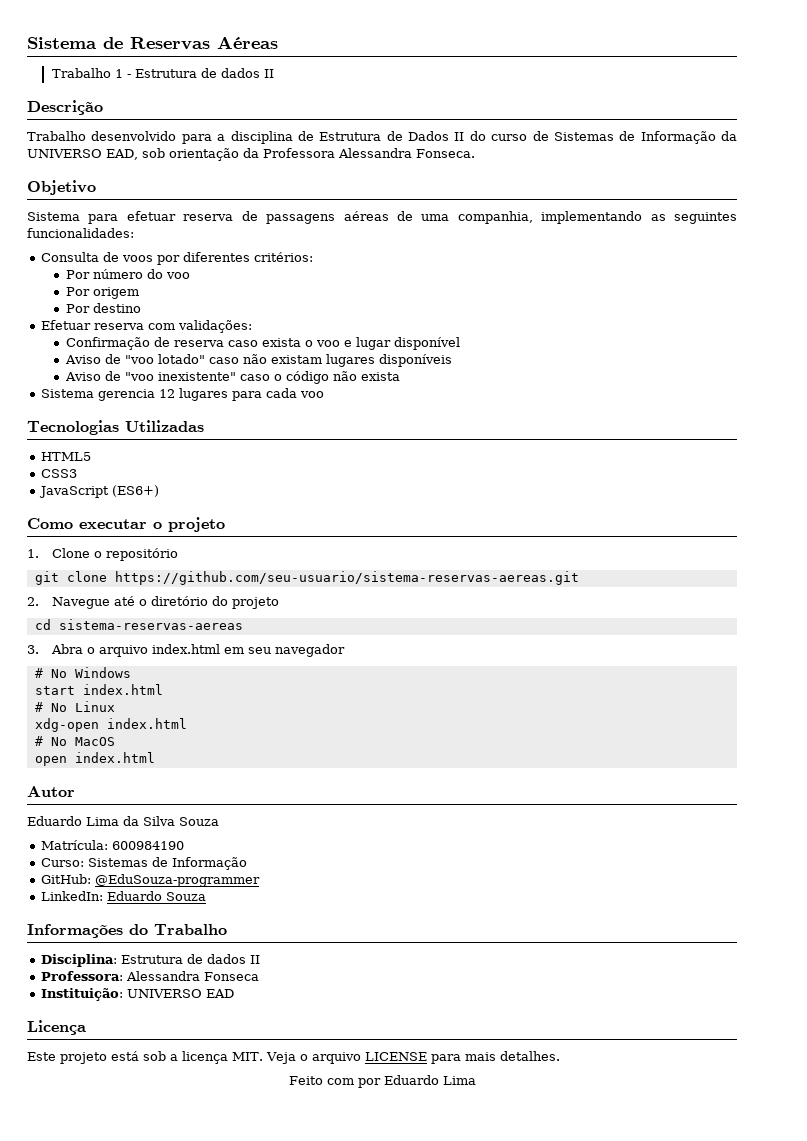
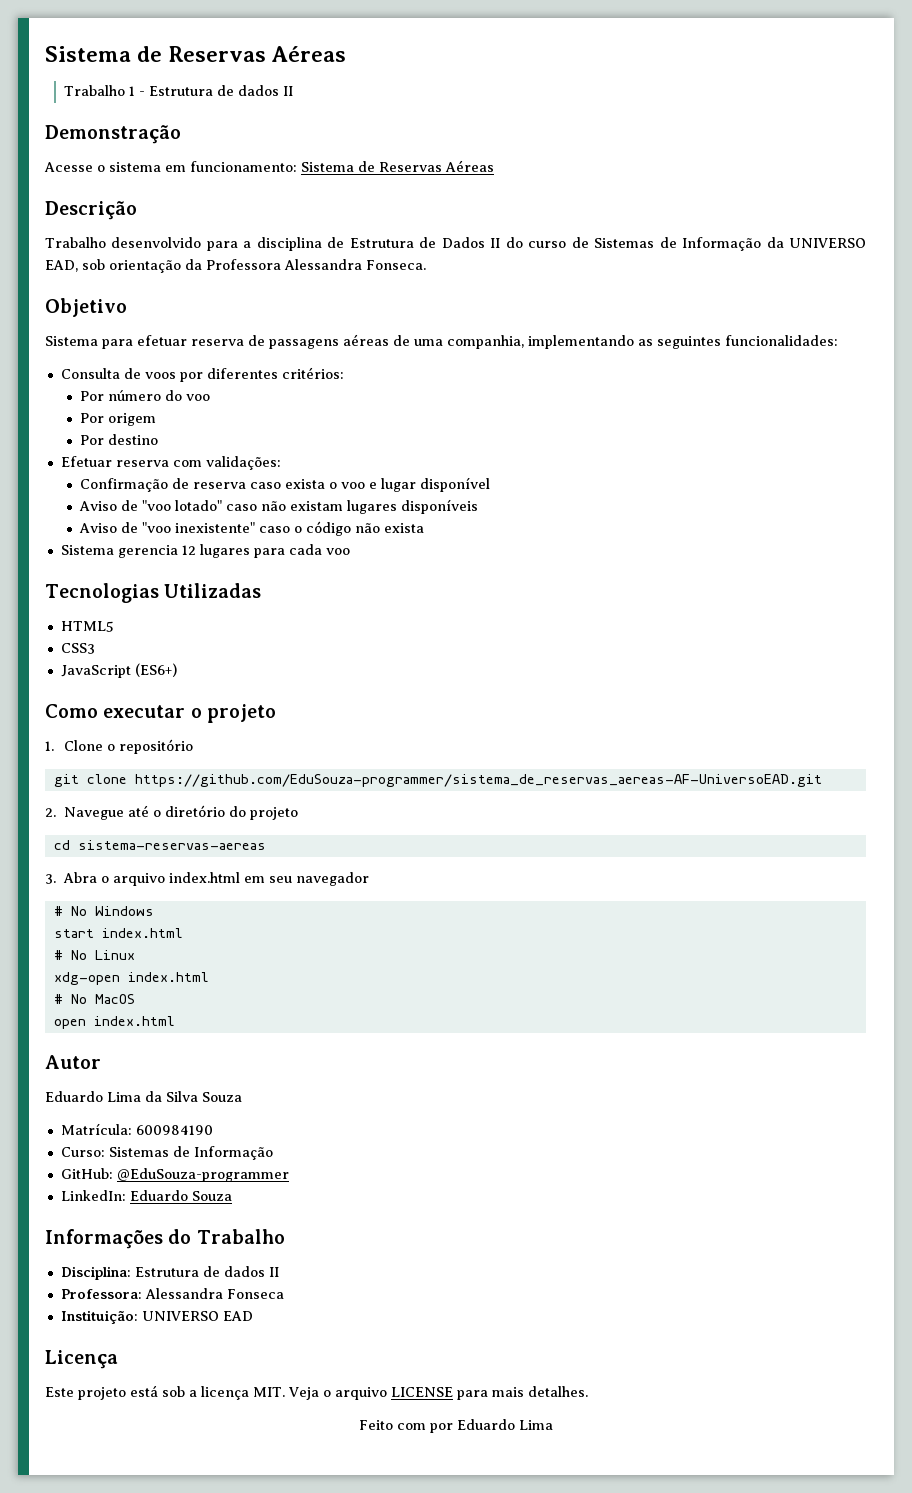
+ Demonstração
+ Acesse o sistema em funcionamento: Sistema de Reservas Aéreas
- git clone https://github.com/seu-usuario/sistema-reservas-aereas.git
+ git clone https://github.com/EduSouza-programmer/sistema_de_reservas_aereas-AF-UniversoEAD.git

